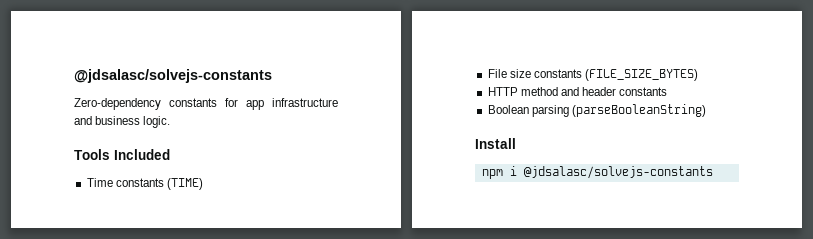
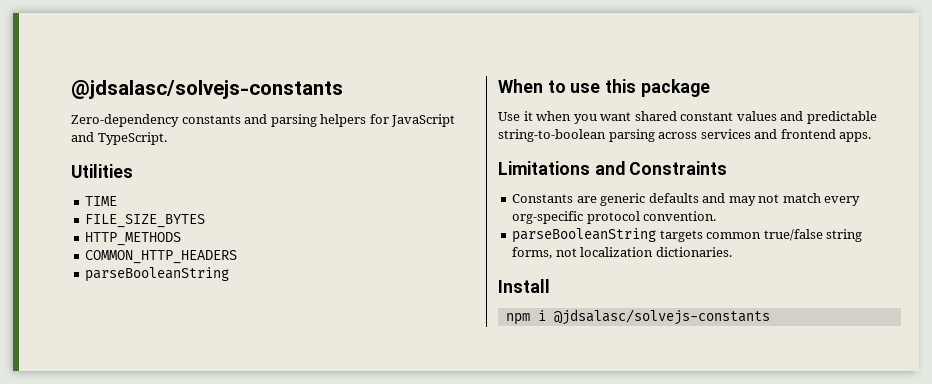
- Zero-dependency constants for app infrastructure and business logic.
- Tools Included
- Time constants (TIME)
- File size constants (FILE_SIZE_BYTES)
- HTTP method and header constants
- Boolean parsing (parseBooleanString)
+ Zero-dependency constants and parsing helpers for JavaScript and TypeScript.
+ Utilities
+ TIME
+ FILE_SIZE_BYTES
+ HTTP_METHODS
+ COMMON_HTTP_HEADERS
+ parseBooleanString
+ When to use this package
+ Use it when you want shared constant values and predictable string-to-boolean parsing across services and frontend apps.
+ Limitations and Constraints
+ Constants are generic defaults and may not match every org-specific protocol convention.
+ parseBooleanString targets common true/false string forms, not localization dictionaries.

